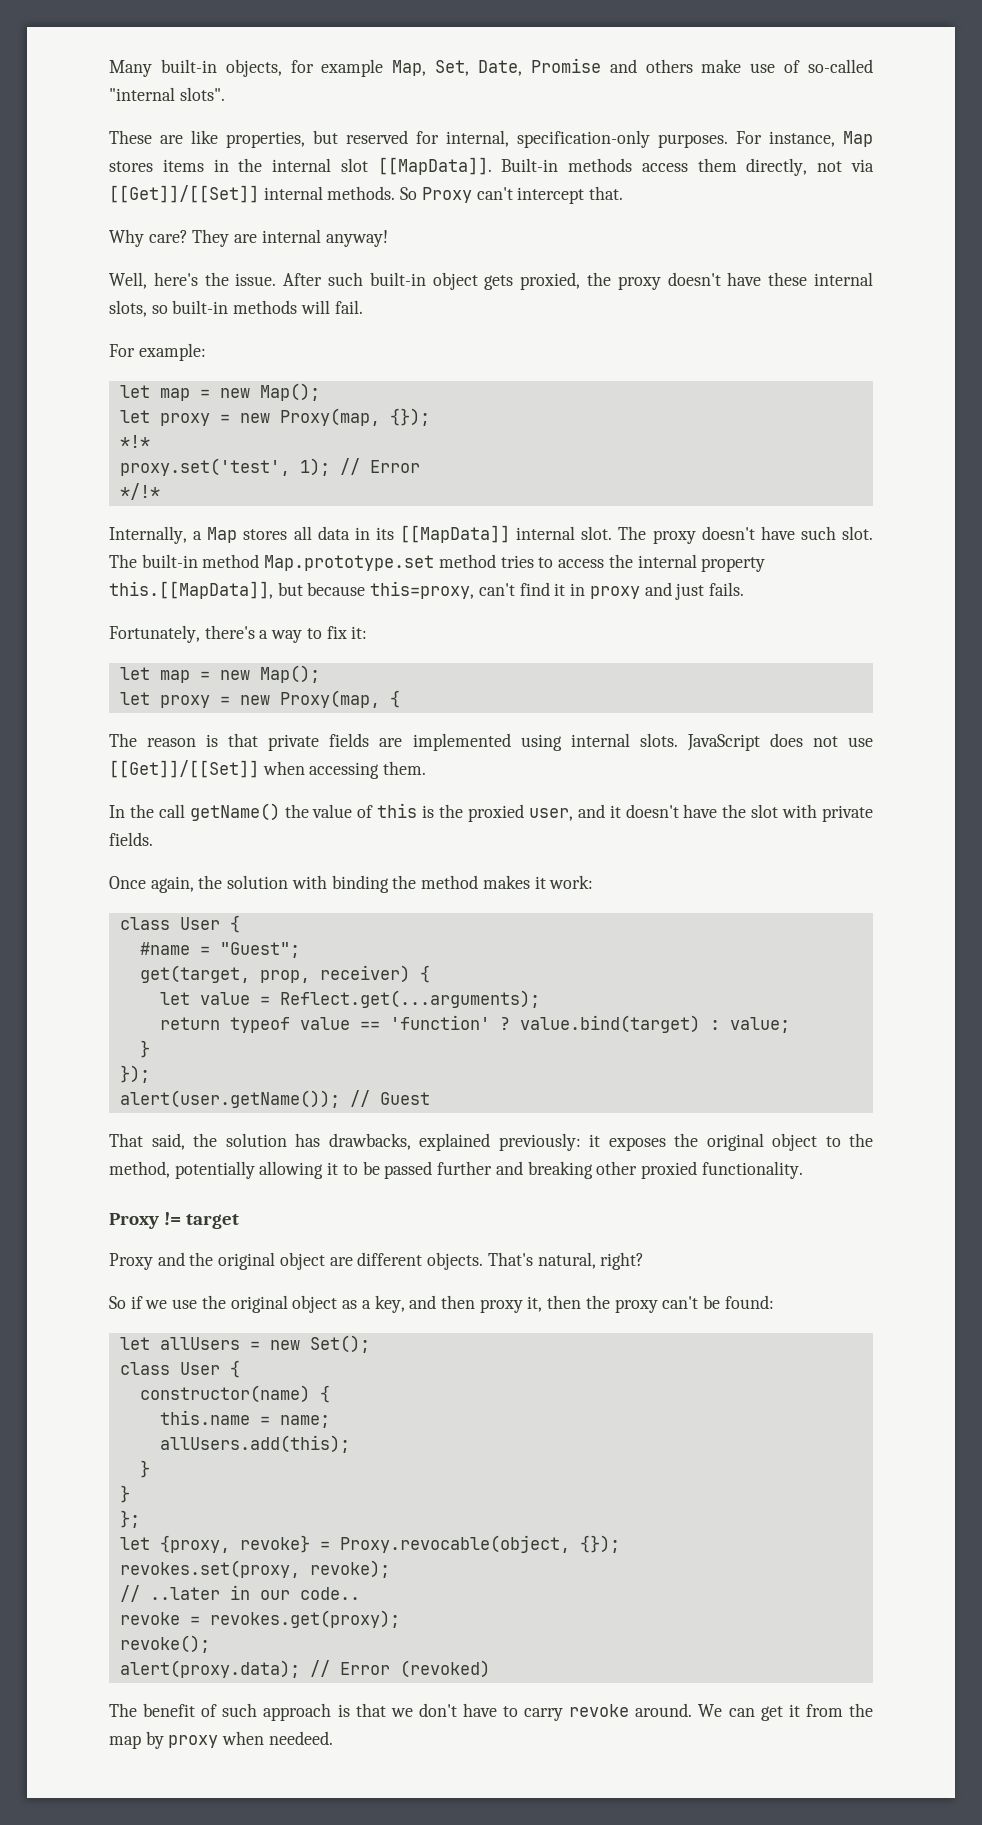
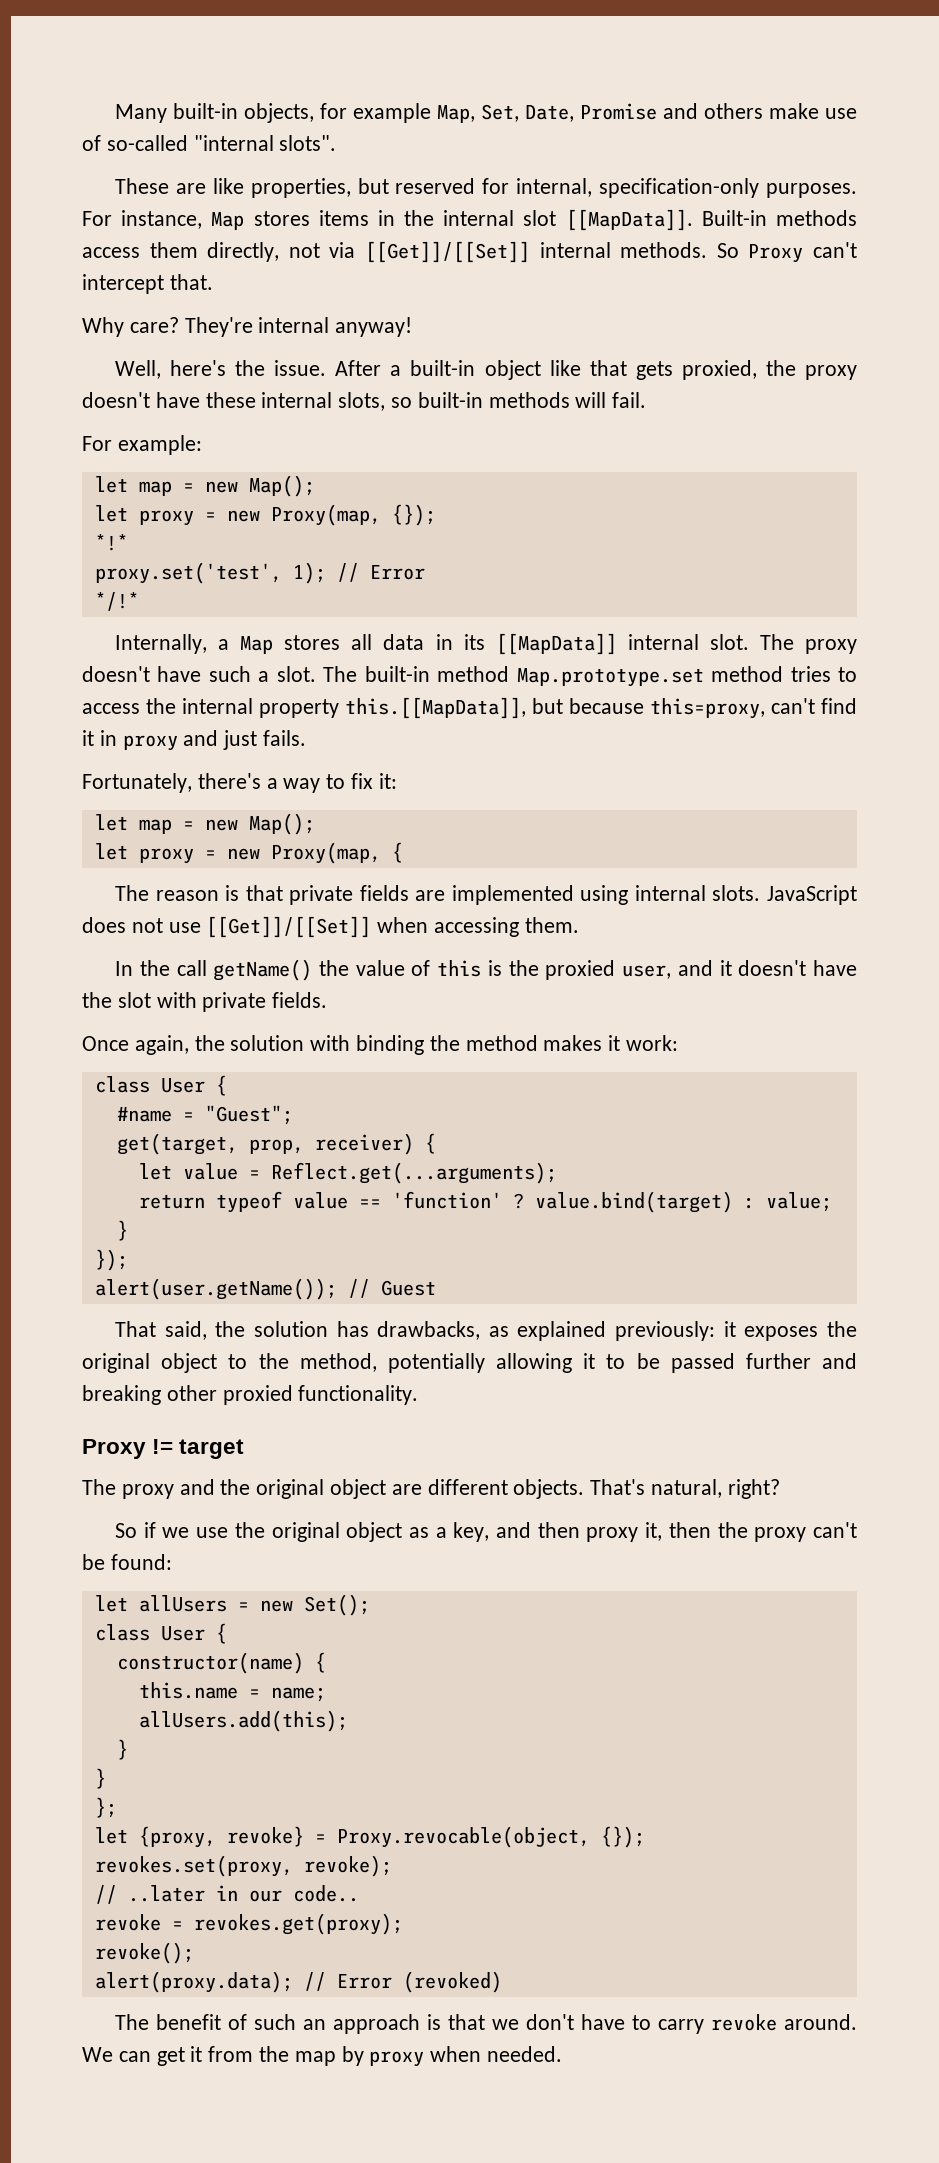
- They are internal anyway!
+ They're internal anyway!
- After such built-in object gets proxied, the proxy doesn't have these internal slots, so built-in methods will fail.
+ After a built-in object like that gets proxied, the proxy doesn't have these internal slots, so built-in methods will fail.
- The proxy doesn't have such slot.
+ The proxy doesn't have such a slot.
- That said, the solution has drawbacks, explained previously: it exposes the original object to the method, potentially allowing it to be passed further and breaking other proxied functionality.
+ That said, the solution has drawbacks, as explained previously: it exposes the original object to the method, potentially allowing it to be passed further and breaking other proxied functionality.
- Proxy and the original object are different objects.
+ The proxy and the original object are different objects.
- The benefit of such approach is that we don't have to carry revoke around.
+ The benefit of such an approach is that we don't have to carry revoke around.
- We can get it from the map by proxy when needeed.
+ We can get it from the map by proxy when needed.

